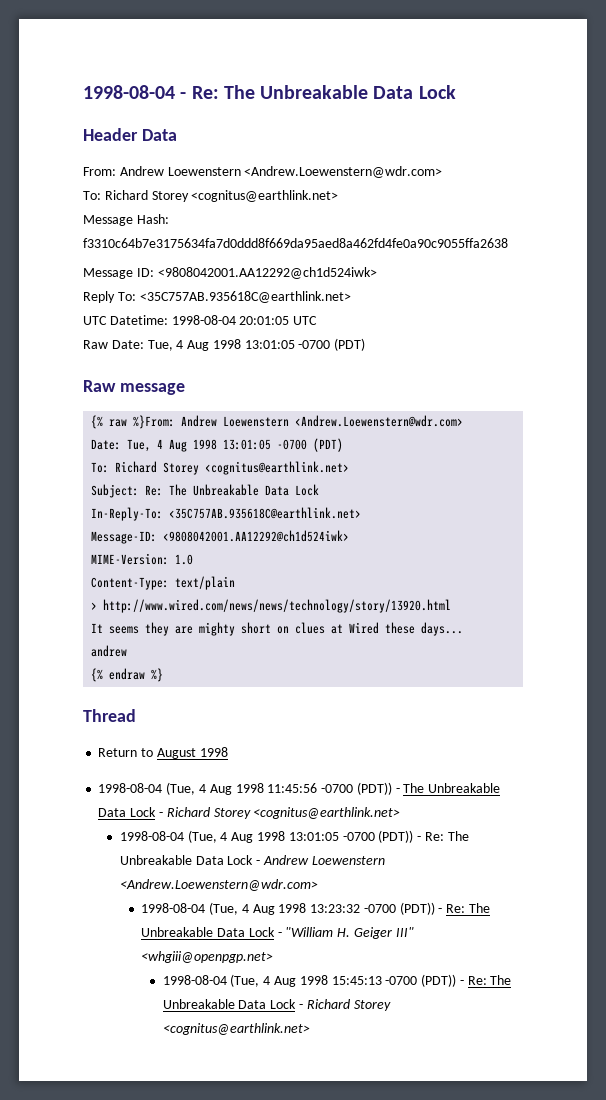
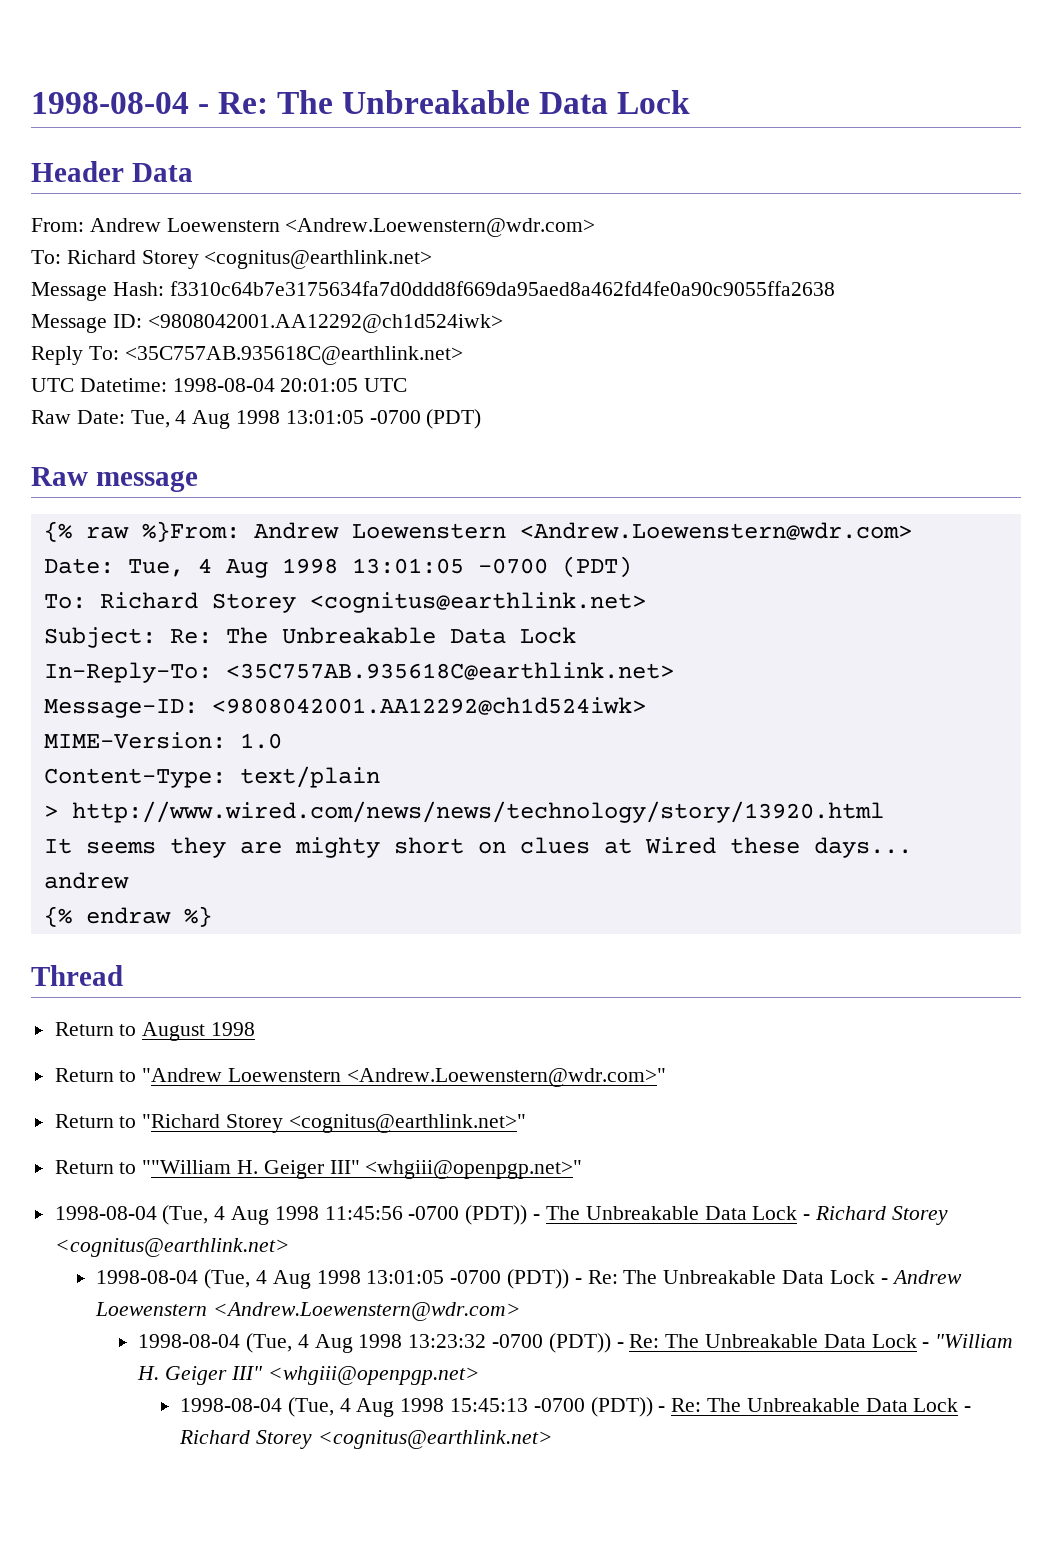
+ Return to "Andrew Loewenstern <Andrew.Loewenstern@wdr.com>"
+ Return to "Richard Storey <cognitus@earthlink.net>"
+ Return to ""William H. Geiger III" <whgiii@openpgp.net>"

